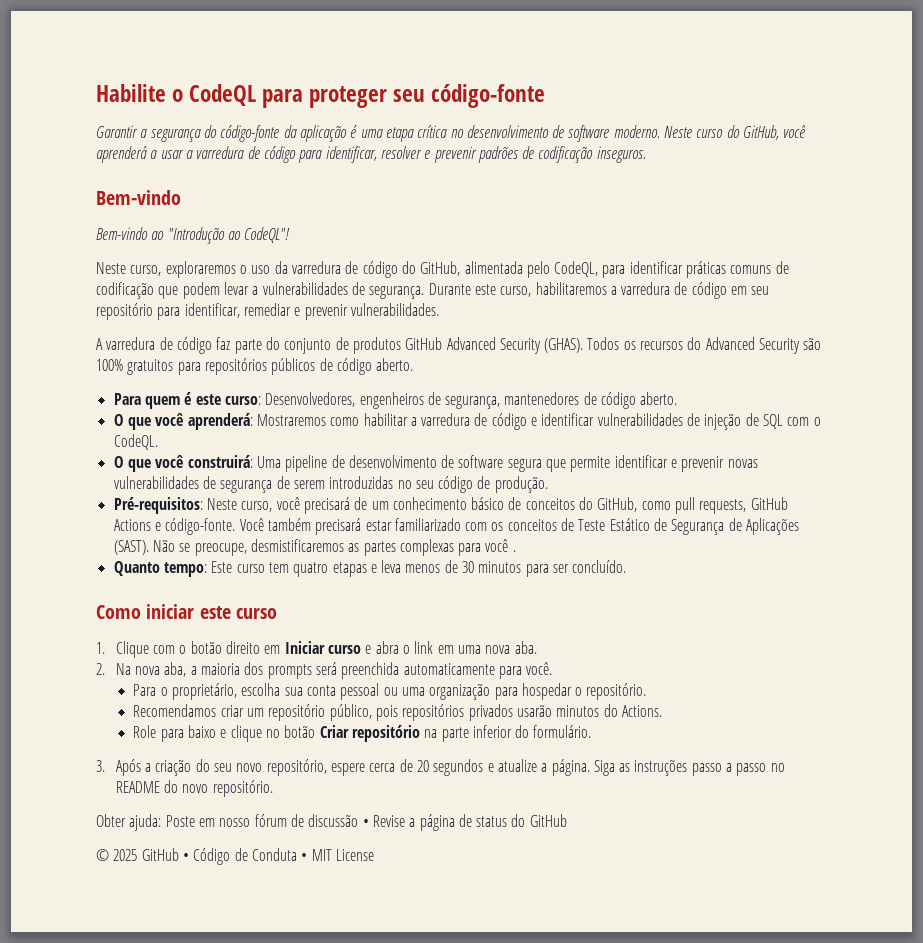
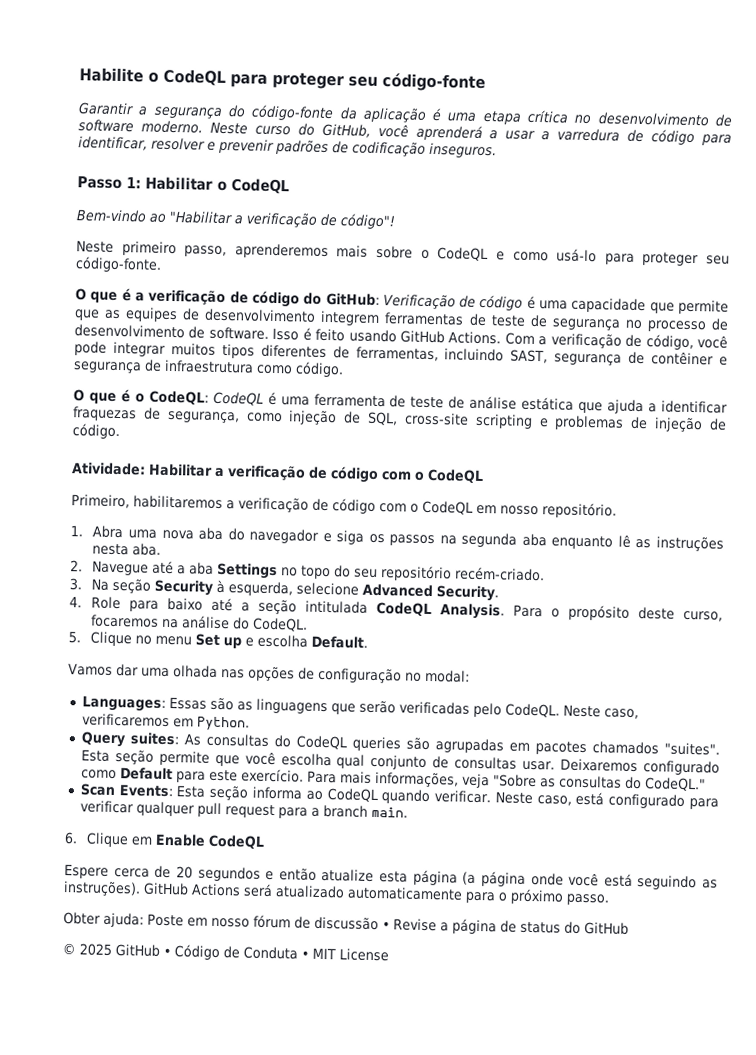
  Neste curso do GitHub, você aprenderá a usar a varredura de código para identificar, resolver e prevenir padrões de codificação inseguros.
- Bem-vindo
- Bem-vindo ao "Introdução ao CodeQL"!
- Neste curso, exploraremos o uso da varredura de código do GitHub, alimentada pelo CodeQL, para identificar práticas comuns de codificação que podem levar a vulnerabilidades de segurança. Durante este curso, habilitaremos a varredura de código em seu repositório para identificar, remediar e prevenir vulnerabilidades.
- A varredura de código faz parte do conjunto de produtos GitHub Advanced Security (GHAS). Todos os recursos do Advanced Security são 100% gratuitos para repositórios públicos de código aberto.
- Para quem é este curso: Desenvolvedores, engenheiros de segurança, mantenedores de código aberto.
- O que você aprenderá: Mostraremos como habilitar a varredura de código e identificar vulnerabilidades de injeção de SQL com o CodeQL.
- O que você construirá: Uma pipeline de desenvolvimento de software segura que permite identificar e prevenir novas vulnerabilidades de segurança de serem introduzidas no seu código de produção.
- Pré-requisitos: Neste curso, você precisará de um conhecimento básico de conceitos do GitHub, como pull requests, GitHub Actions e código-fonte. Você também precisará estar familiarizado com os conceitos de Teste Estático de Segurança de Aplicações (SAST). Não se preocupe, desmistificaremos as partes complexas para você .
- Quanto tempo: Este curso tem quatro etapas e leva menos de 30 minutos para ser concluído.
- Como iniciar este curso
- 1. Clique com o botão direito em Iniciar curso e abra o link em uma nova aba.
- 2. Na nova aba, a maioria dos prompts será preenchida automaticamente para você.
- Para o proprietário, escolha sua conta pessoal ou uma organização para hospedar o repositório.
- Recomendamos criar um repositório público, pois repositórios privados usarão minutos do Actions.
- Role para baixo e clique no botão Criar repositório na parte inferior do formulário.
- 3. Após a criação do seu novo repositório, espere cerca de 20 segundos e atualize a página. Siga as instruções passo a passo no README do novo repositório.
+ Passo 1: Habilitar o CodeQL
+ Bem-vindo ao "Habilitar a verificação de código"!
+ Neste primeiro passo, aprenderemos mais sobre o CodeQL e como usá-lo para proteger seu código-fonte.
+ O que é a verificação de código do GitHub: Verificação de código é uma capacidade que permite que as equipes de desenvolvimento integrem ferramentas de teste de segurança no processo de desenvolvimento de software. Isso é feito usando GitHub Actions. Com a verificação de código, você pode integrar muitos tipos diferentes de ferramentas, incluindo SAST, segurança de contêiner e segurança de infraestrutura como código.
+ O que é o CodeQL: CodeQL é uma ferramenta de teste de análise estática que ajuda a identificar fraquezas de segurança, como injeção de SQL, cross-site scripting e problemas de injeção de código.
+ Atividade: Habilitar a verificação de código com o CodeQL
+ Primeiro, habilitaremos a verificação de código com o CodeQL em nosso repositório.
+ 1. Abra uma nova aba do navegador e siga os passos na segunda aba enquanto lê as instruções nesta aba.
+ 2. Navegue até a aba Settings no topo do seu repositório recém-criado.
+ 3. Na seção Security à esquerda, selecione Advanced Security.
+ 4. Role para baixo até a seção intitulada CodeQL Analysis. Para o propósito deste curso, focaremos na análise do CodeQL.
+ 5. Clique no menu Set up e escolha Default.
+ Vamos dar uma olhada nas opções de configuração no modal:
+ Languages: Essas são as linguagens que serão verificadas pelo CodeQL. Neste caso, verificaremos em Python.
+ Query suites: As consultas do CodeQL queries são agrupadas em pacotes chamados "suites". Esta seção permite que você escolha qual conjunto de consultas usar. Deixaremos configurado como Default para este exercício. Para mais informações, veja "Sobre as consultas do CodeQL."
+ Scan Events: Esta seção informa ao CodeQL quando verificar. Neste caso, está configurado para verificar qualquer pull request para a branch main.
+ 6. Clique em Enable CodeQL
+ Espere cerca de 20 segundos e então atualize esta página (a página onde você está seguindo as instruções). GitHub Actions será atualizado automaticamente para o próximo passo.

